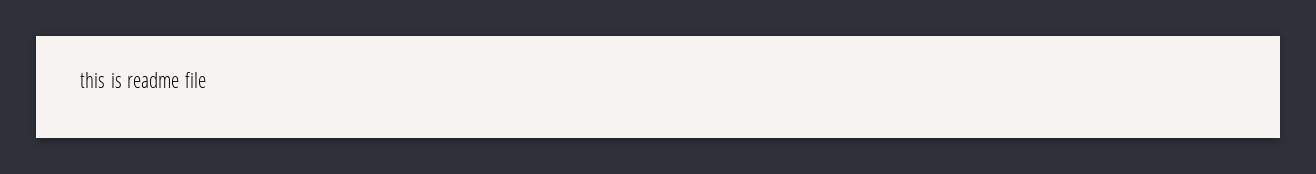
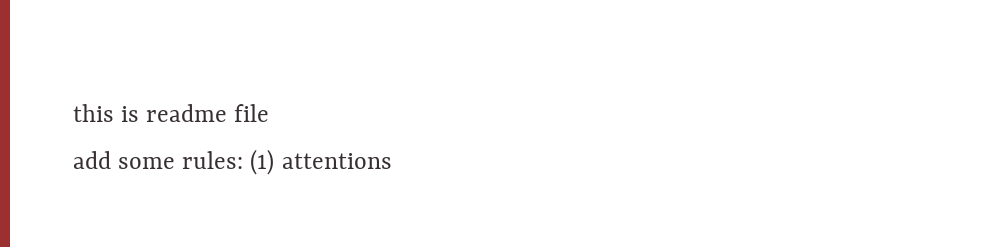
+ add some rules: (1) attentions

